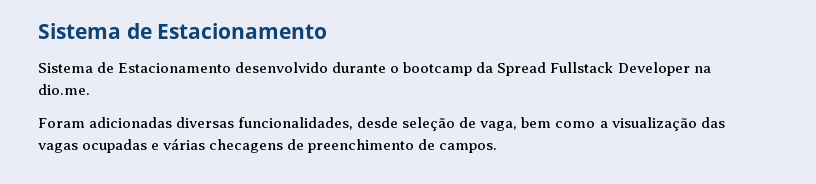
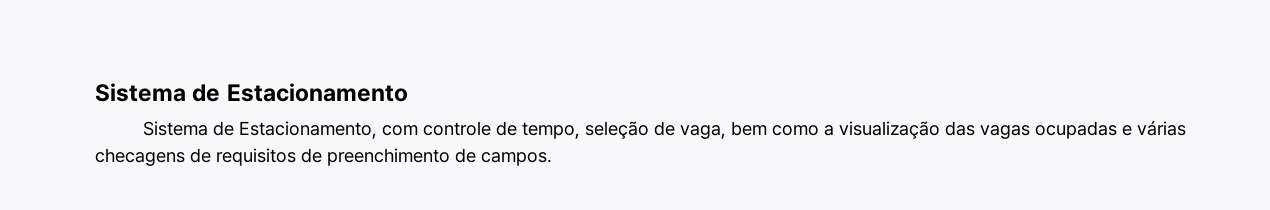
- Sistema de Estacionamento desenvolvido durante o bootcamp da Spread Fullstack Developer na dio.me.
- Foram adicionadas diversas funcionalidades, desde seleção de vaga, bem como a visualização das vagas ocupadas e várias checagens de preenchimento de campos.
+ Sistema de Estacionamento, com controle de tempo, seleção de vaga, bem como a visualização das vagas ocupadas e várias checagens de requisitos de preenchimento de campos.

